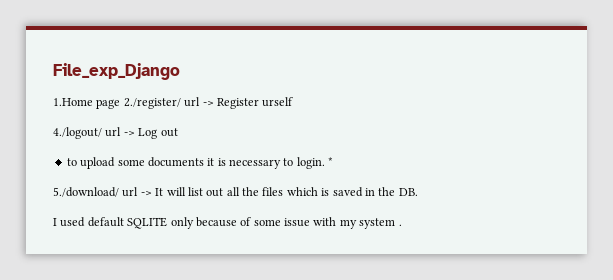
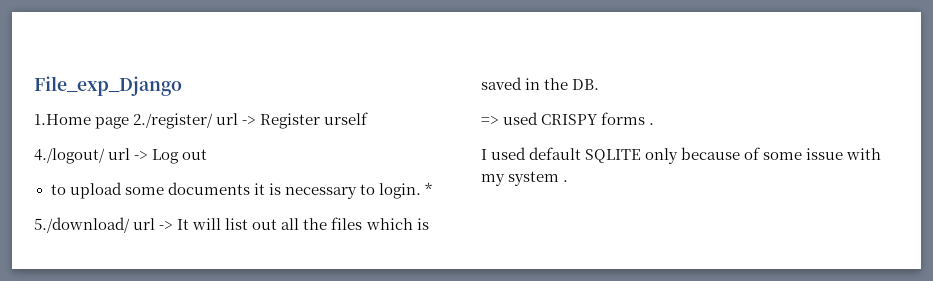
+ => used CRISPY forms .

